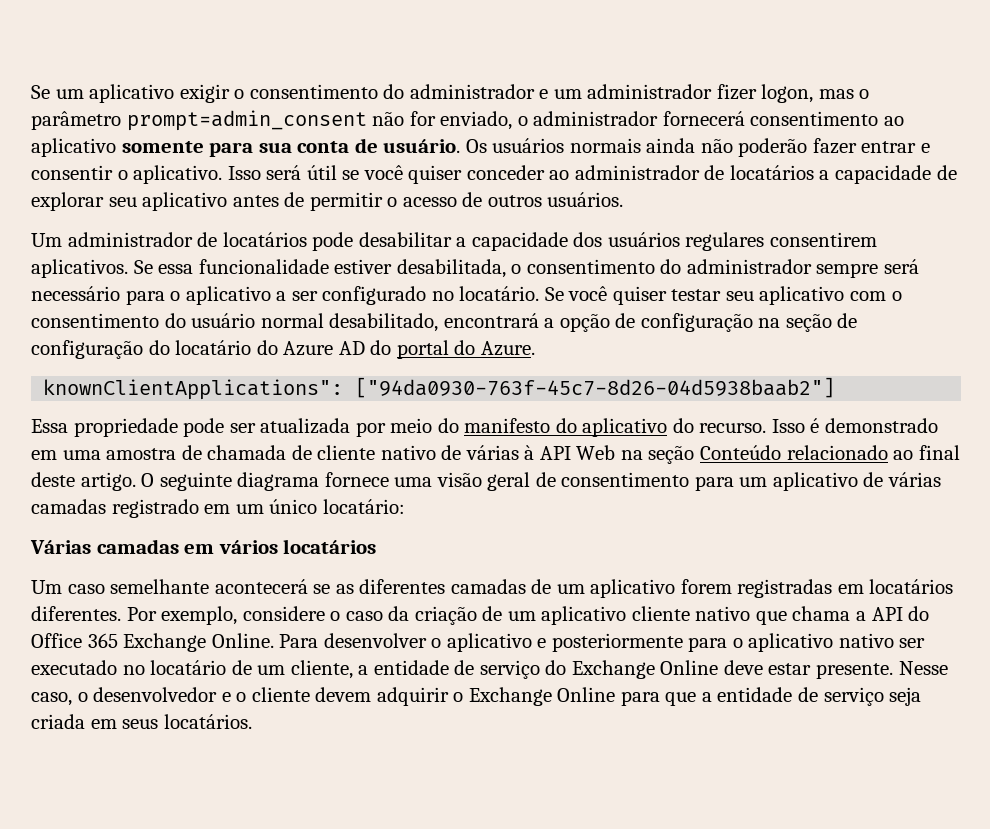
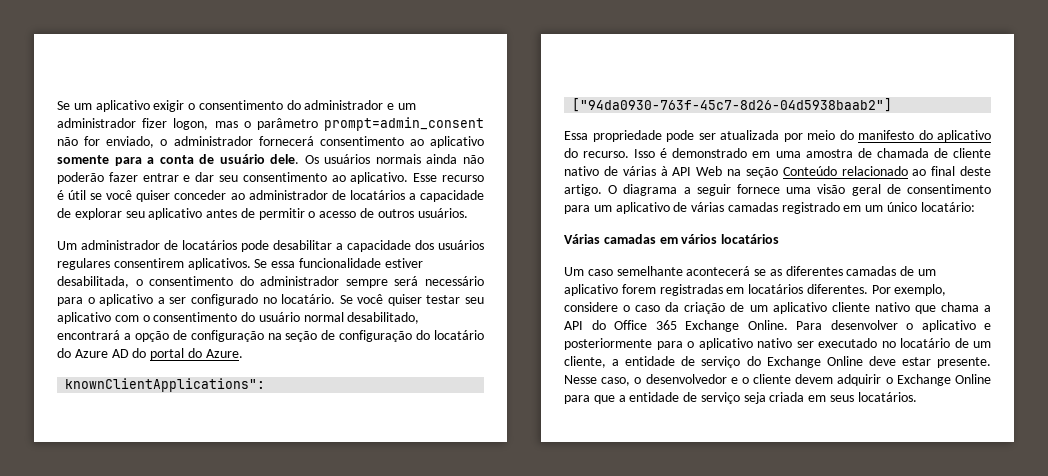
- Se um aplicativo exigir o consentimento do administrador e um administrador fizer logon, mas o parâmetro prompt=admin_consent não for enviado, o administrador fornecerá consentimento ao aplicativo somente para sua conta de usuário.
+ Se um aplicativo exigir o consentimento do administrador e um administrador fizer logon, mas o parâmetro prompt=admin_consent não for enviado, o administrador fornecerá consentimento ao aplicativo somente para a conta de usuário dele.
- Os usuários normais ainda não poderão fazer entrar e consentir o aplicativo. Isso será útil se você quiser conceder ao administrador de locatários a capacidade de explorar seu aplicativo antes de permitir o acesso de outros usuários.
+ Os usuários normais ainda não poderão fazer entrar e dar seu consentimento ao aplicativo. Esse recurso é útil se você quiser conceder ao administrador de locatários a capacidade de explorar seu aplicativo antes de permitir o acesso de outros usuários.
- O seguinte diagrama fornece uma visão geral de consentimento para um aplicativo de várias camadas registrado em um único locatário:
+ O diagrama a seguir fornece uma visão geral de consentimento para um aplicativo de várias camadas registrado em um único locatário:

